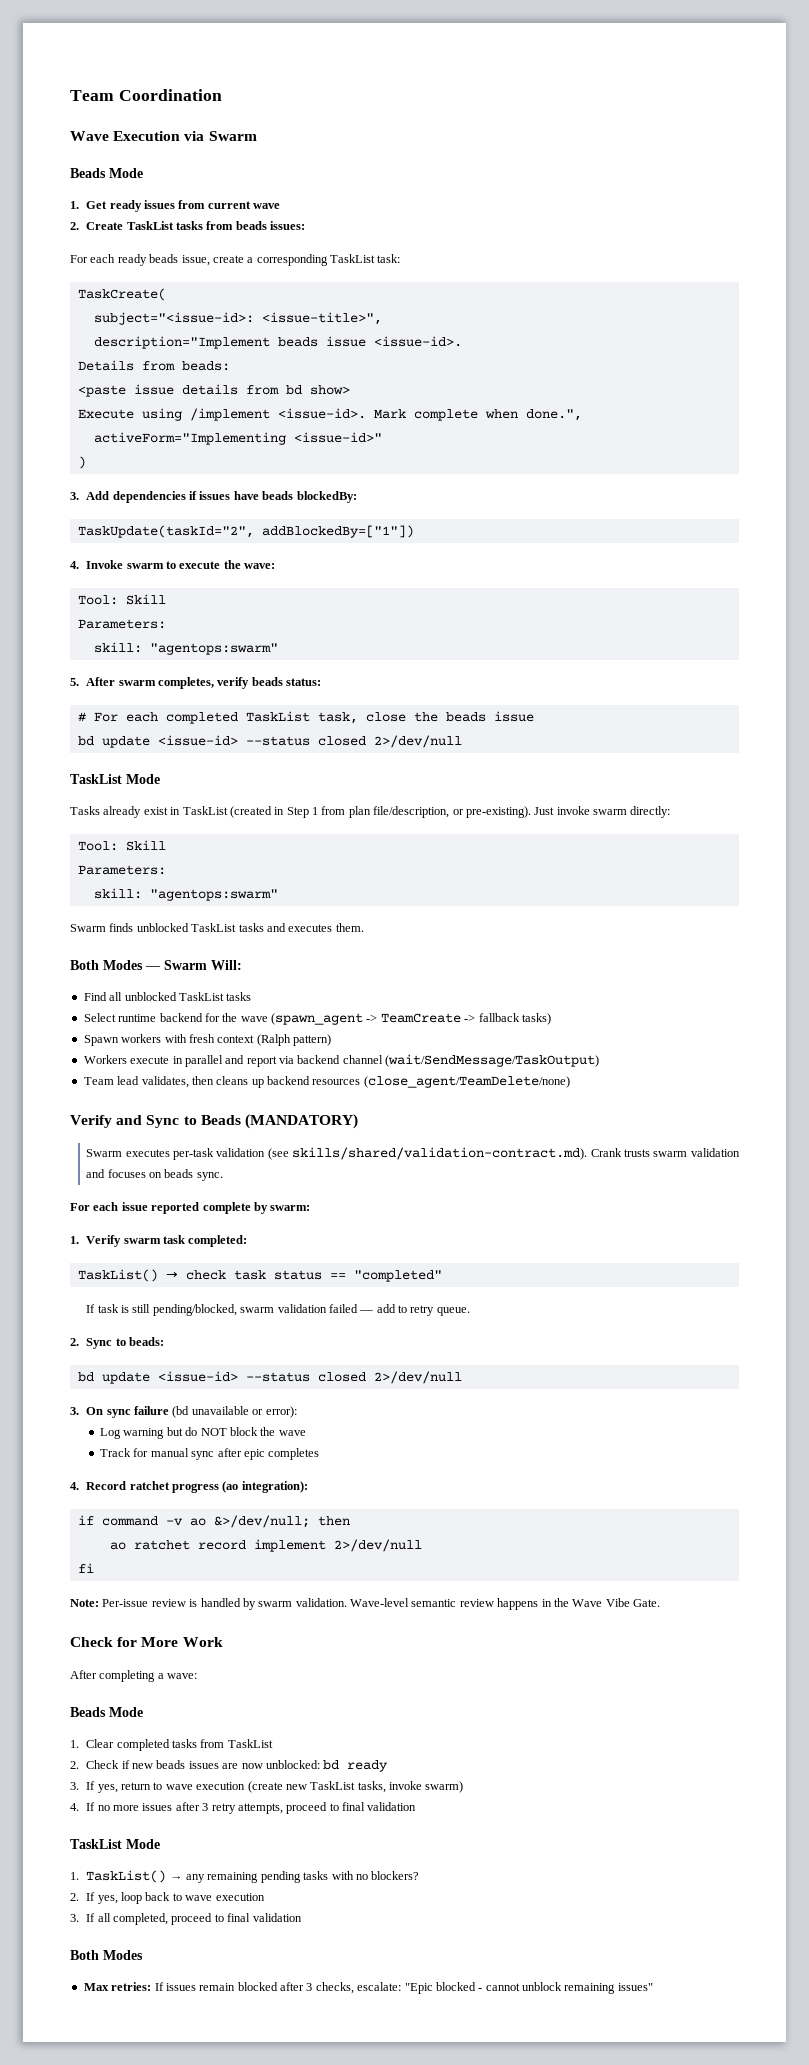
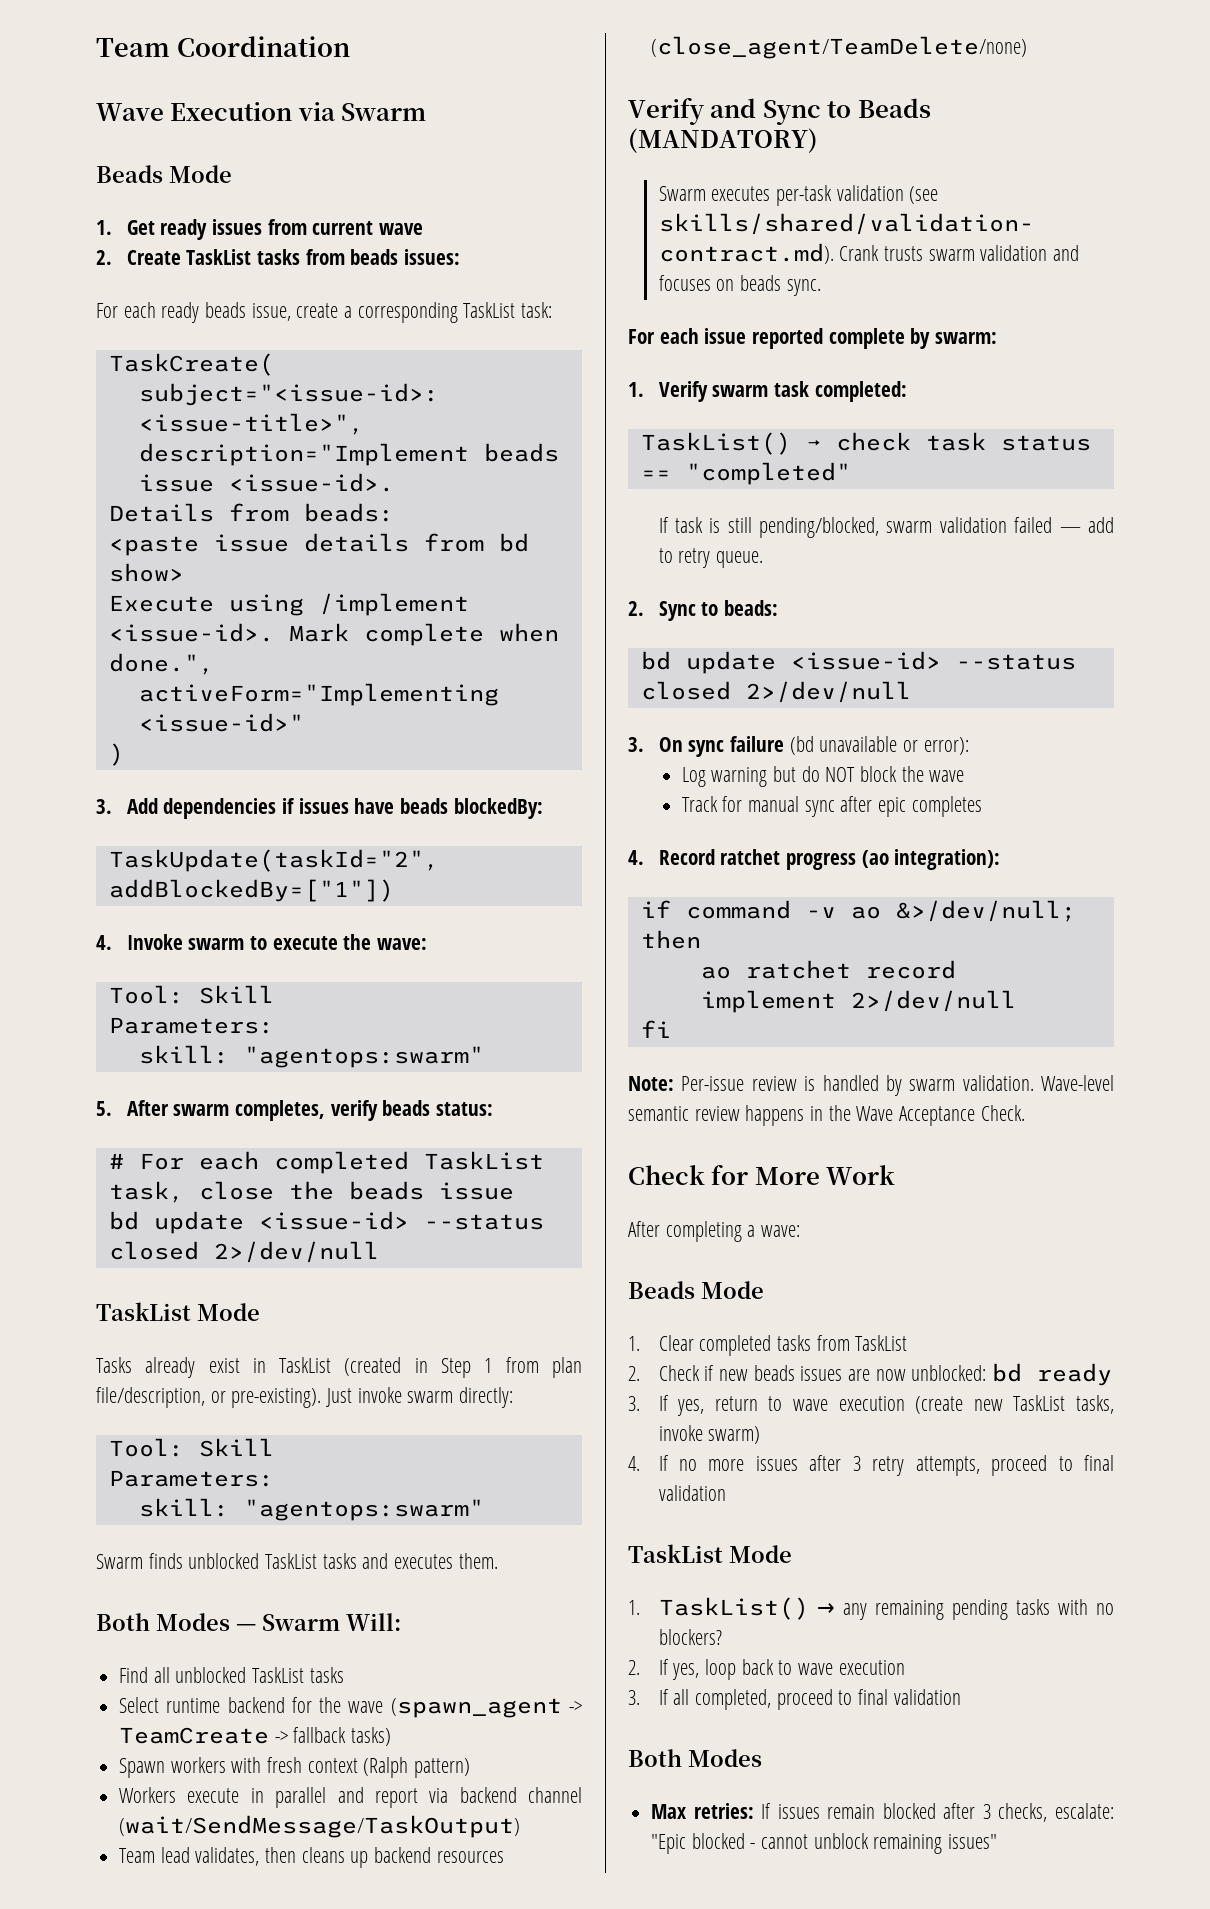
- Wave-level semantic review happens in the Wave Vibe Gate.
+ Wave-level semantic review happens in the Wave Acceptance Check.

